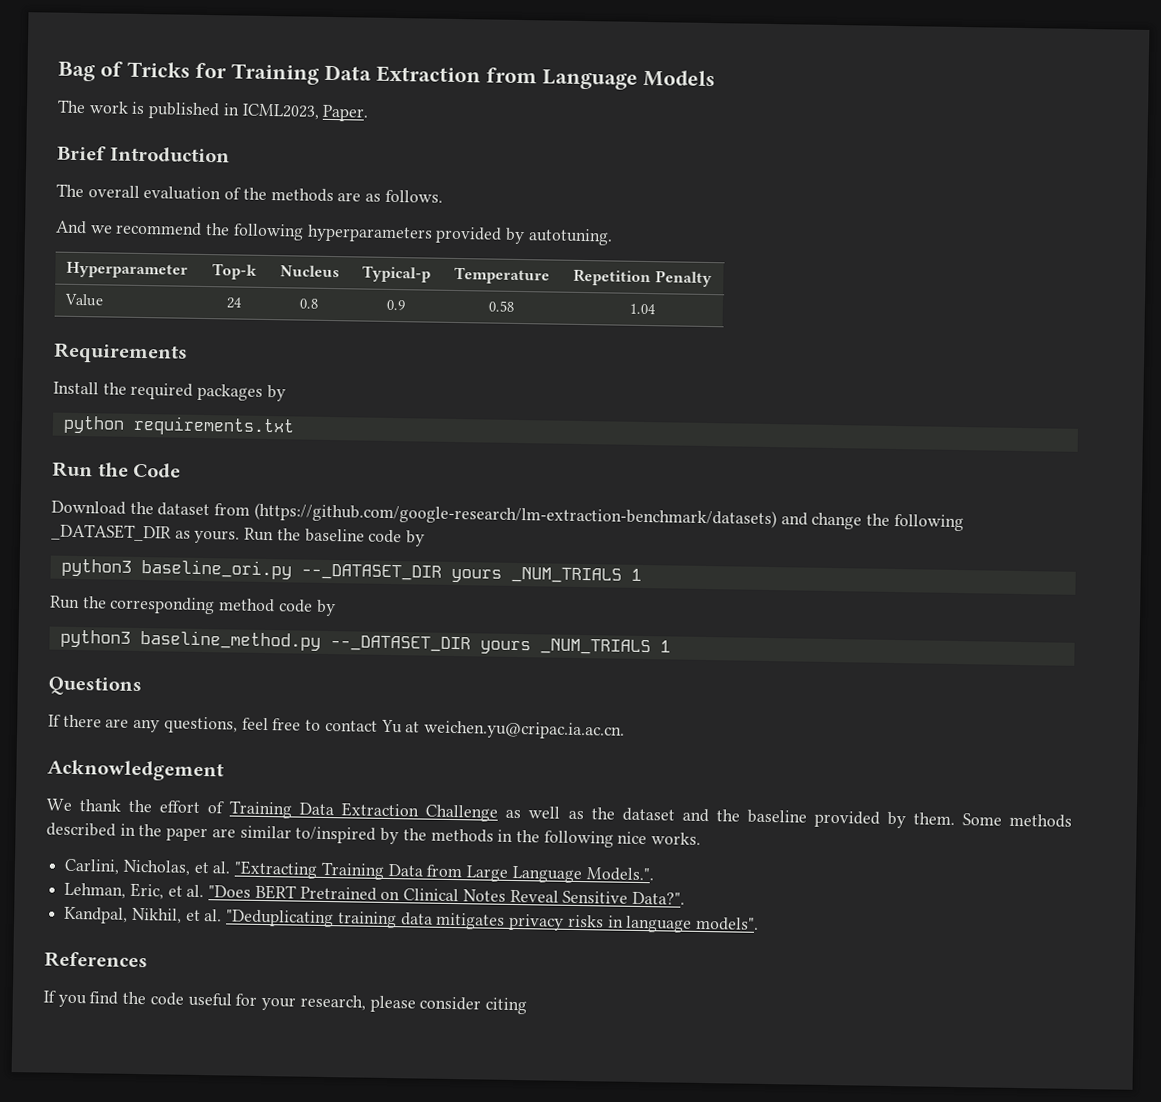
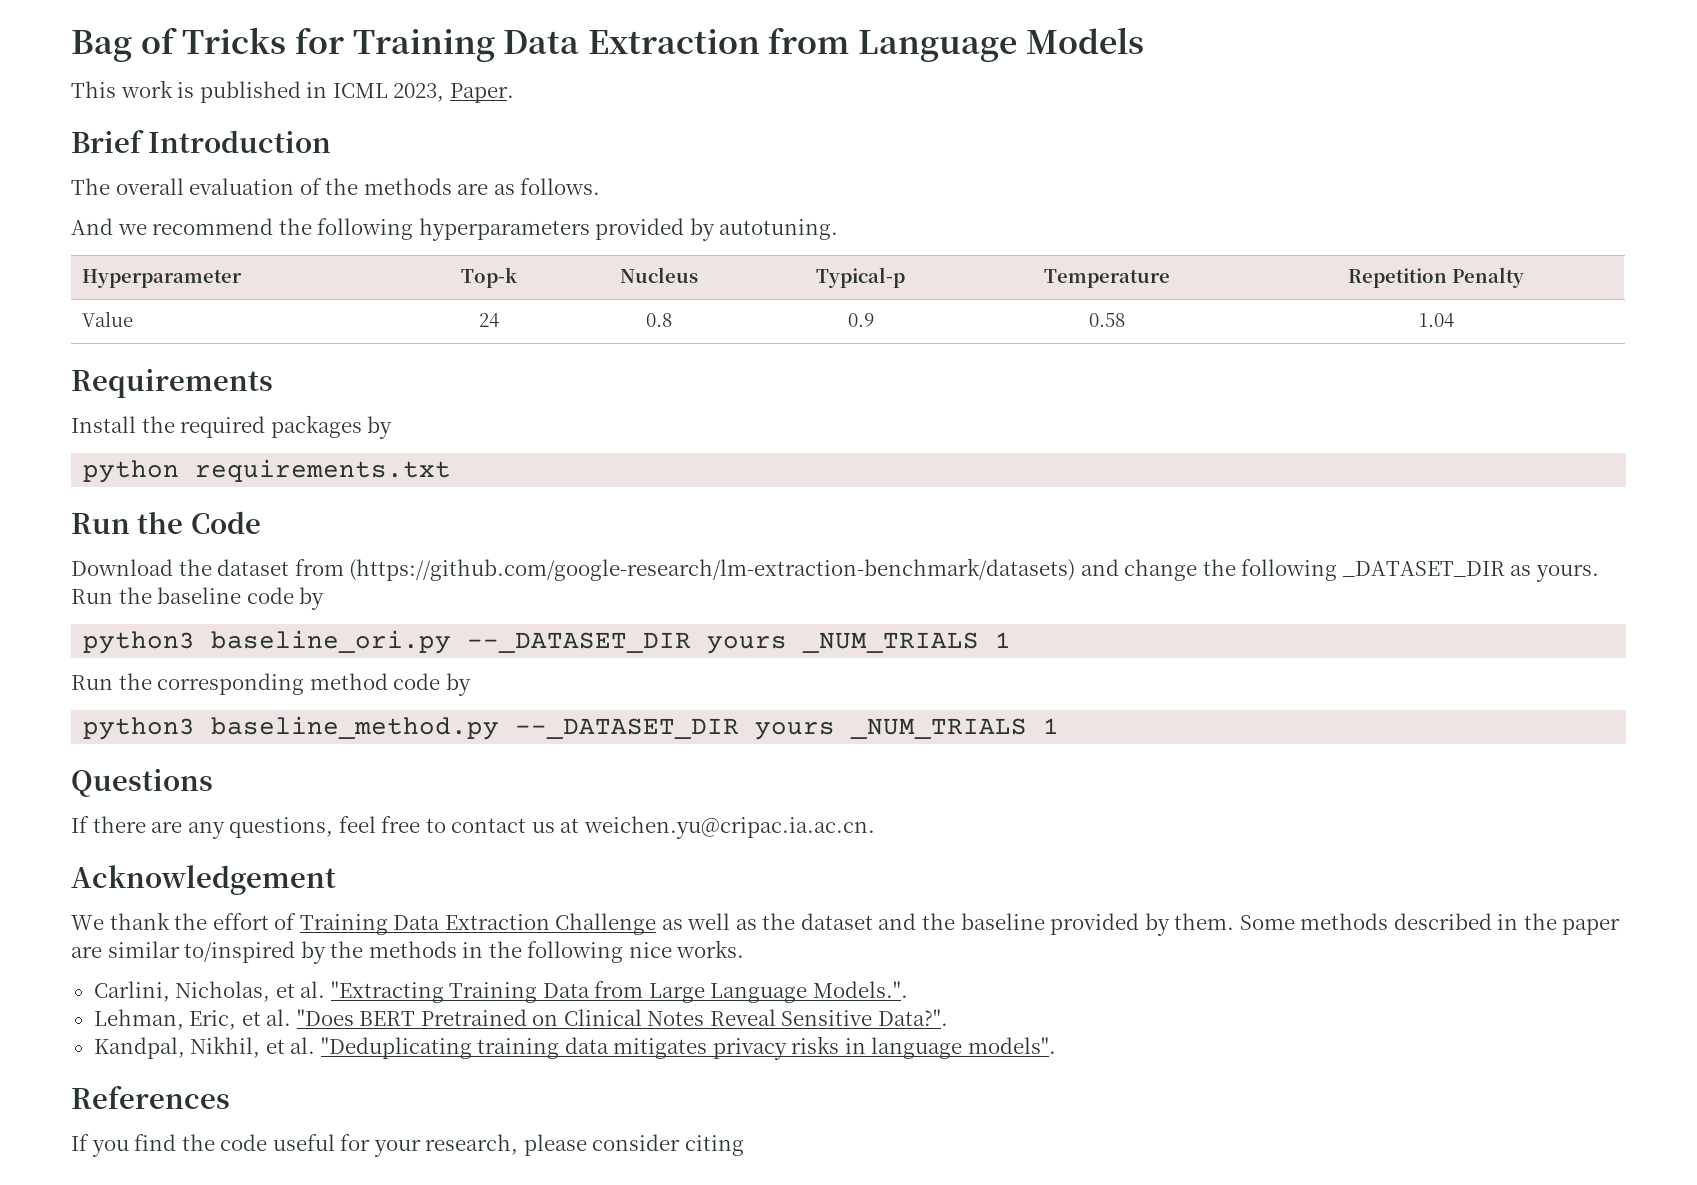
- The work is published in ICML2023, Paper.
+ This work is published in ICML 2023, Paper.
- If there are any questions, feel free to contact Yu at weichen.yu@cripac.ia.ac.cn.
+ If there are any questions, feel free to contact us at weichen.yu@cripac.ia.ac.cn.

